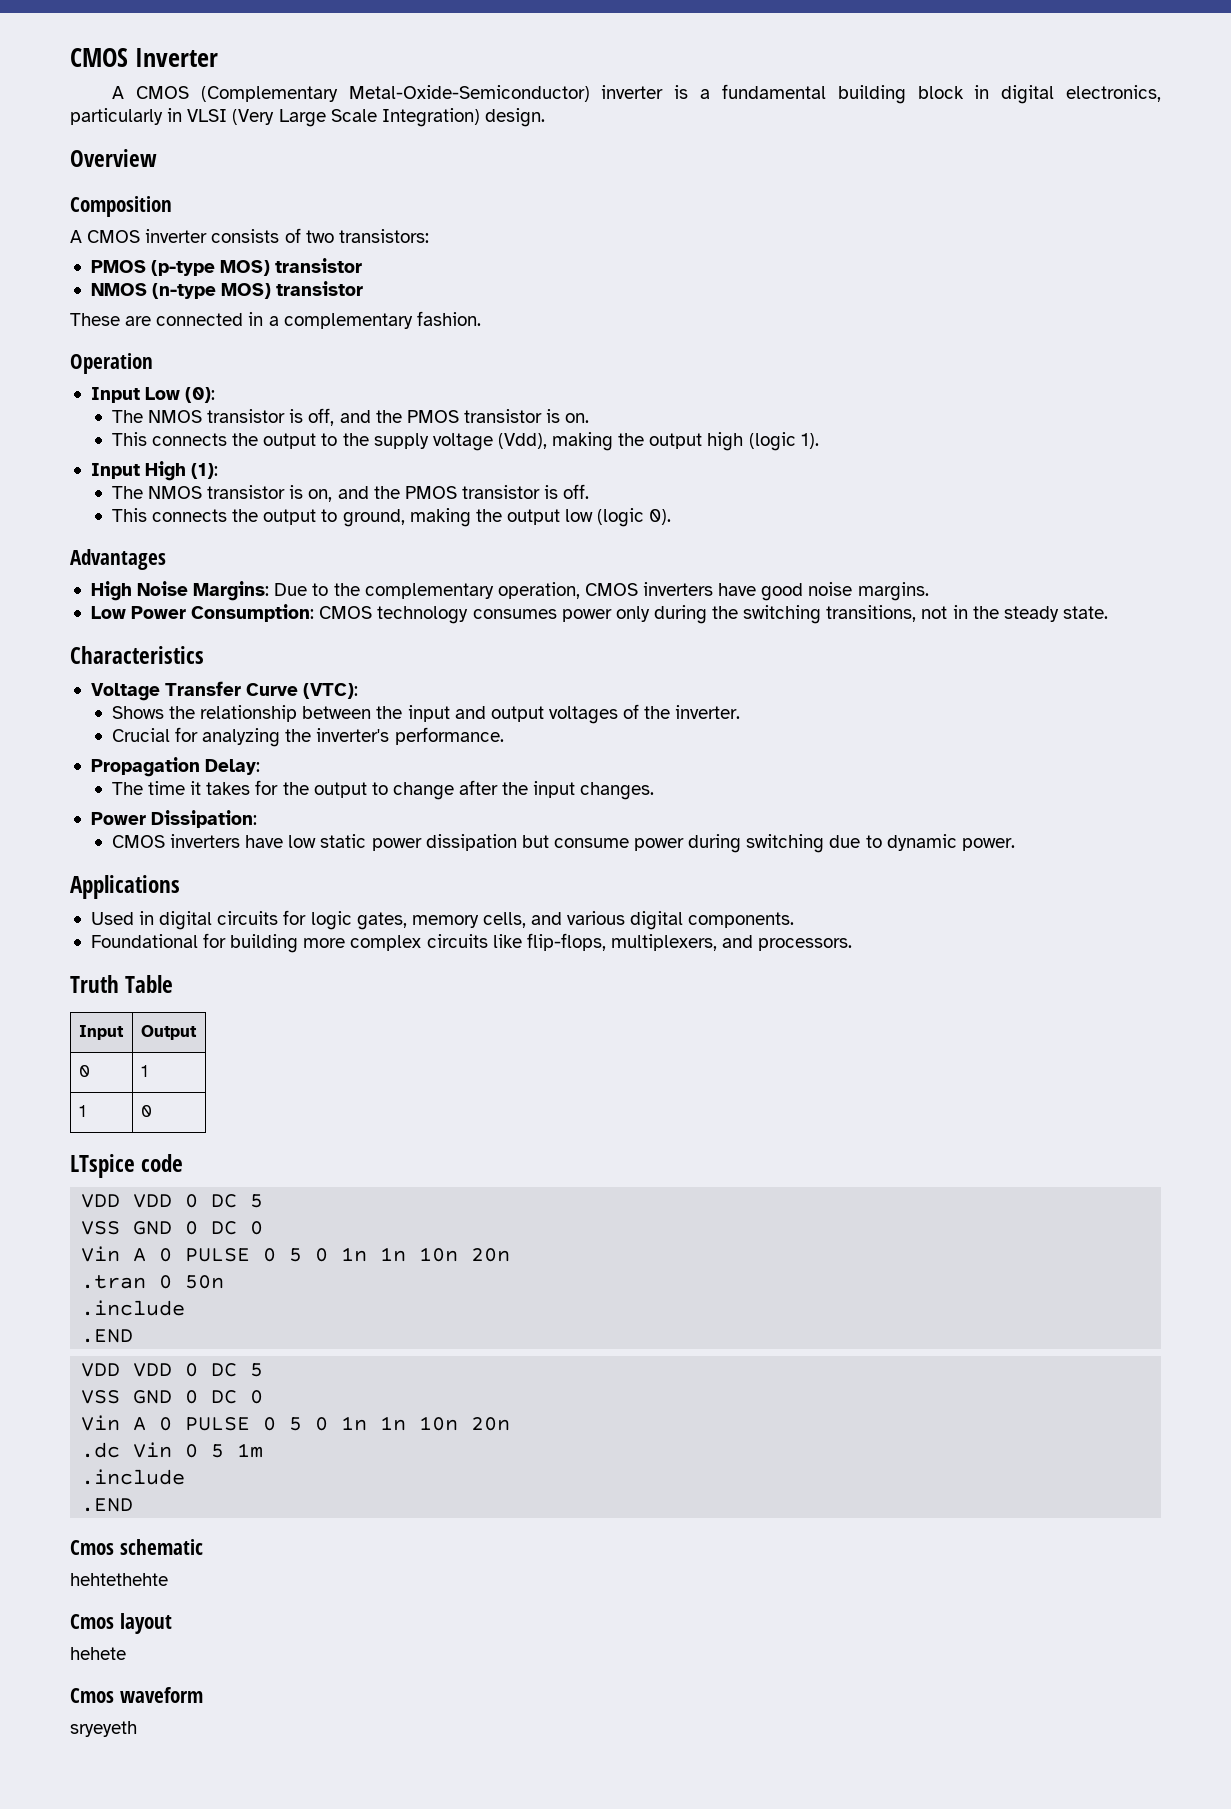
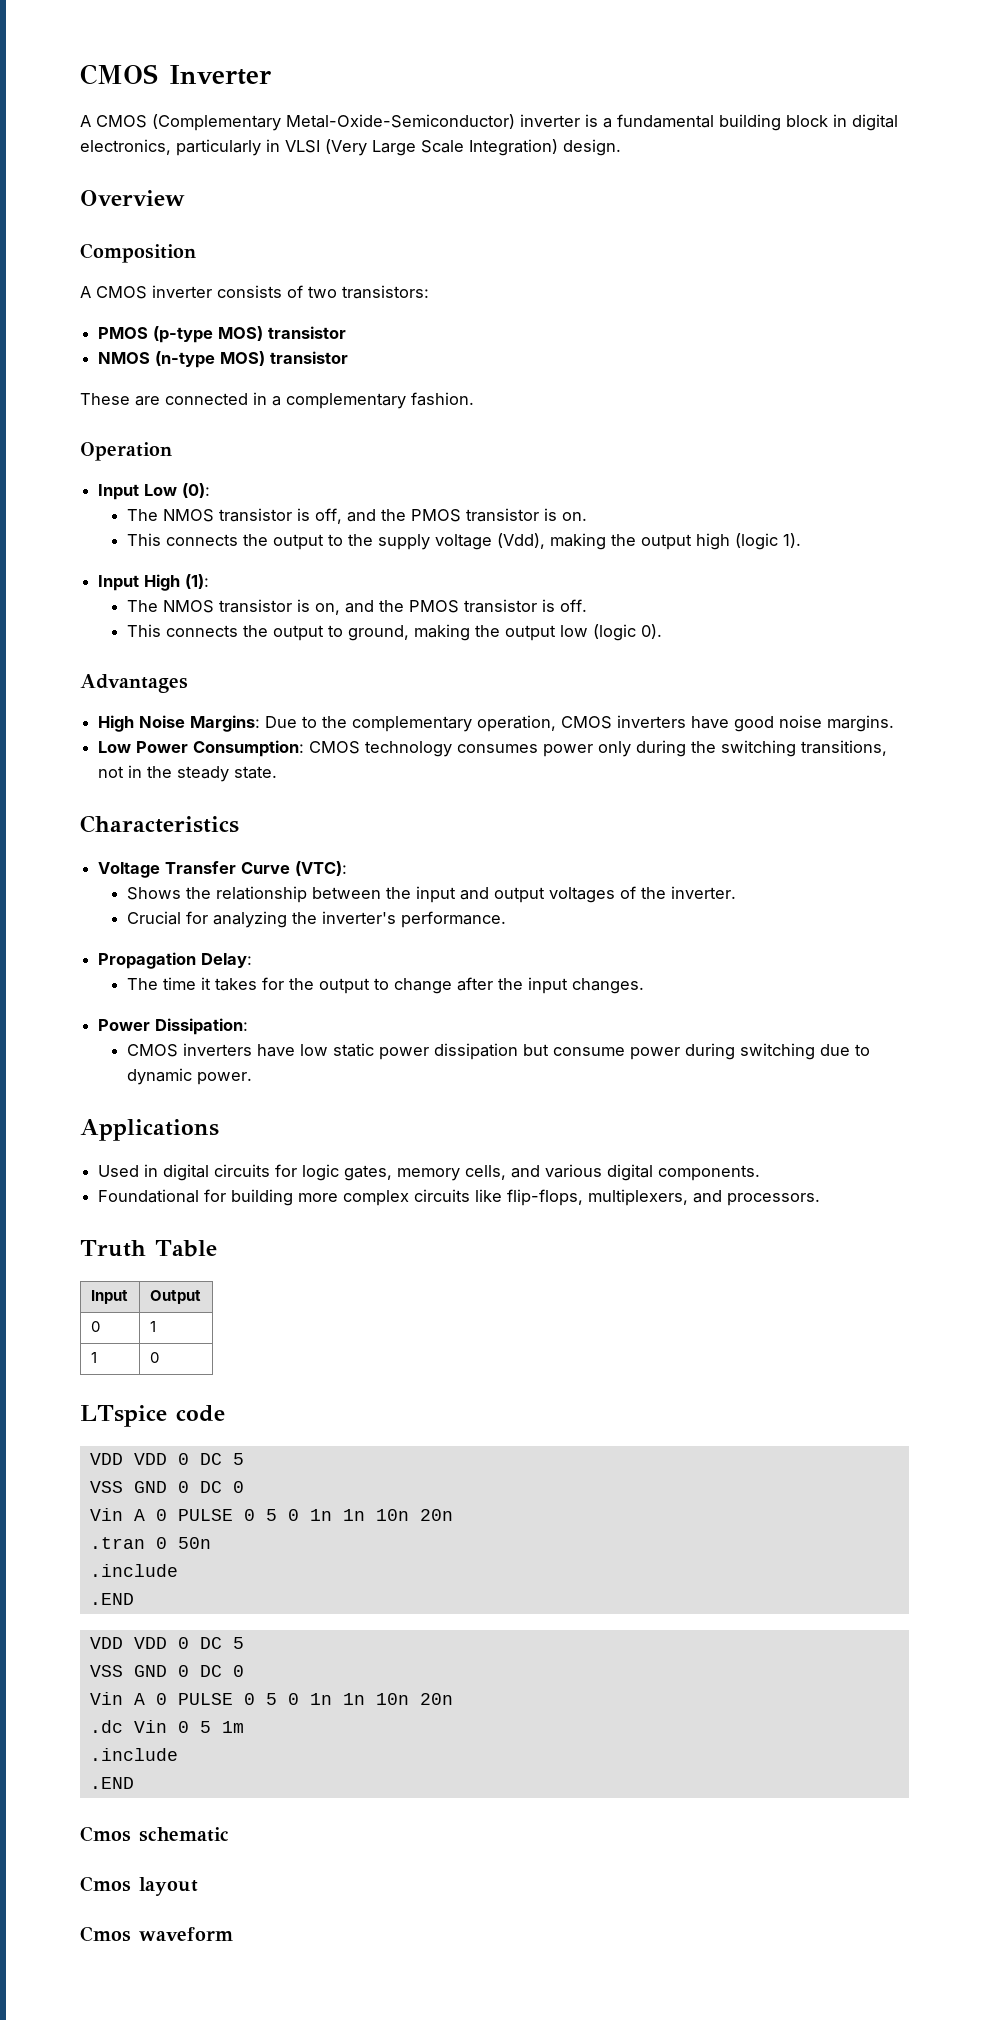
- hehtethehte
- hehete
- sryeyeth

